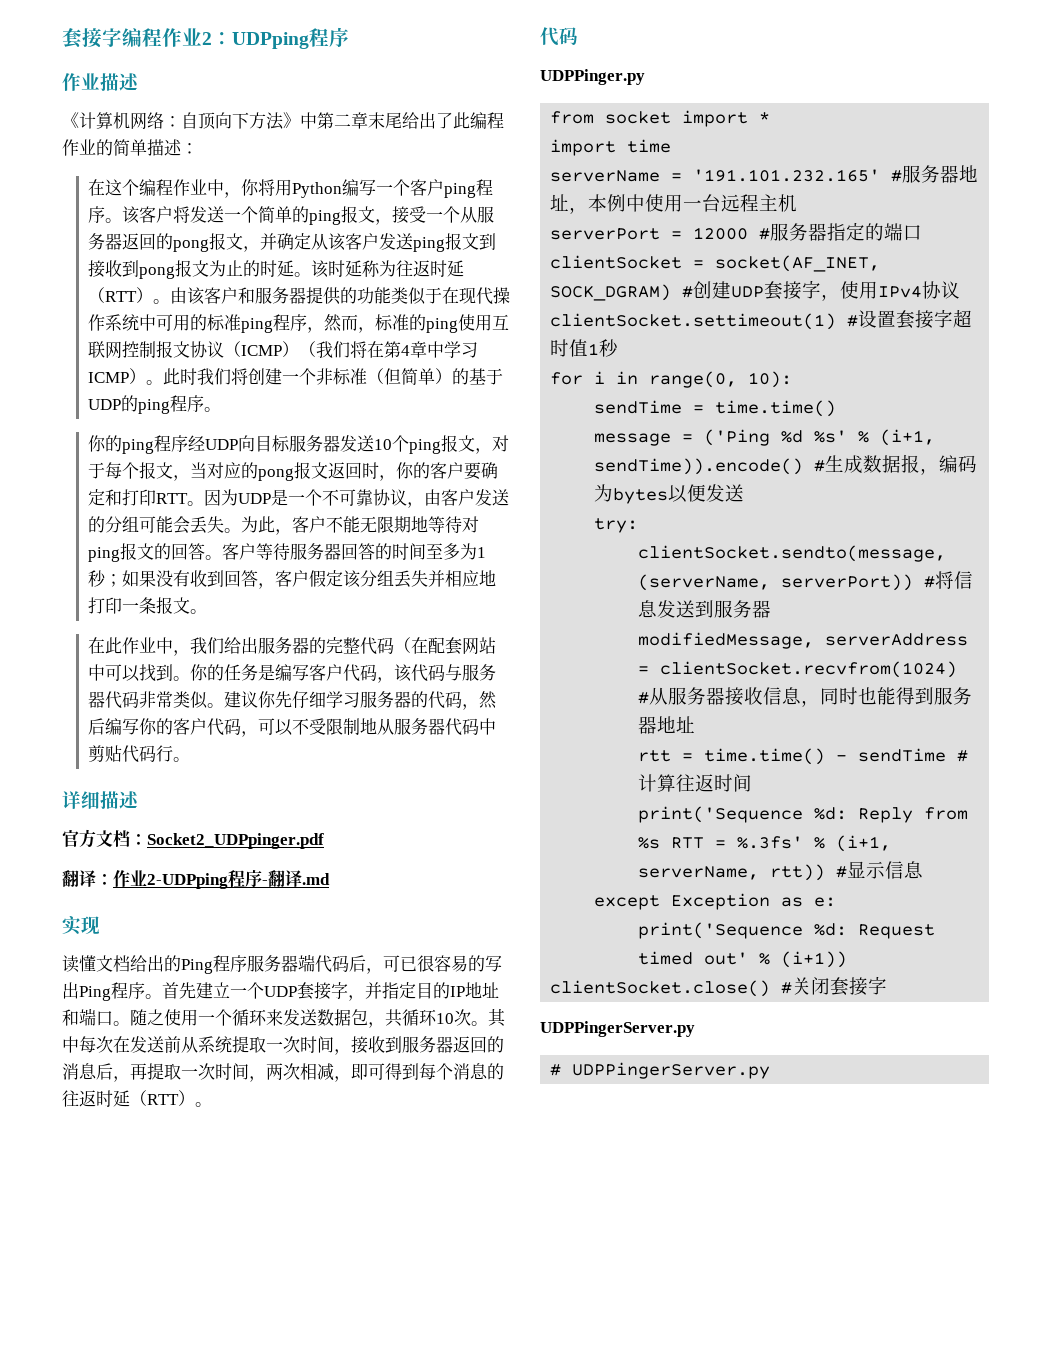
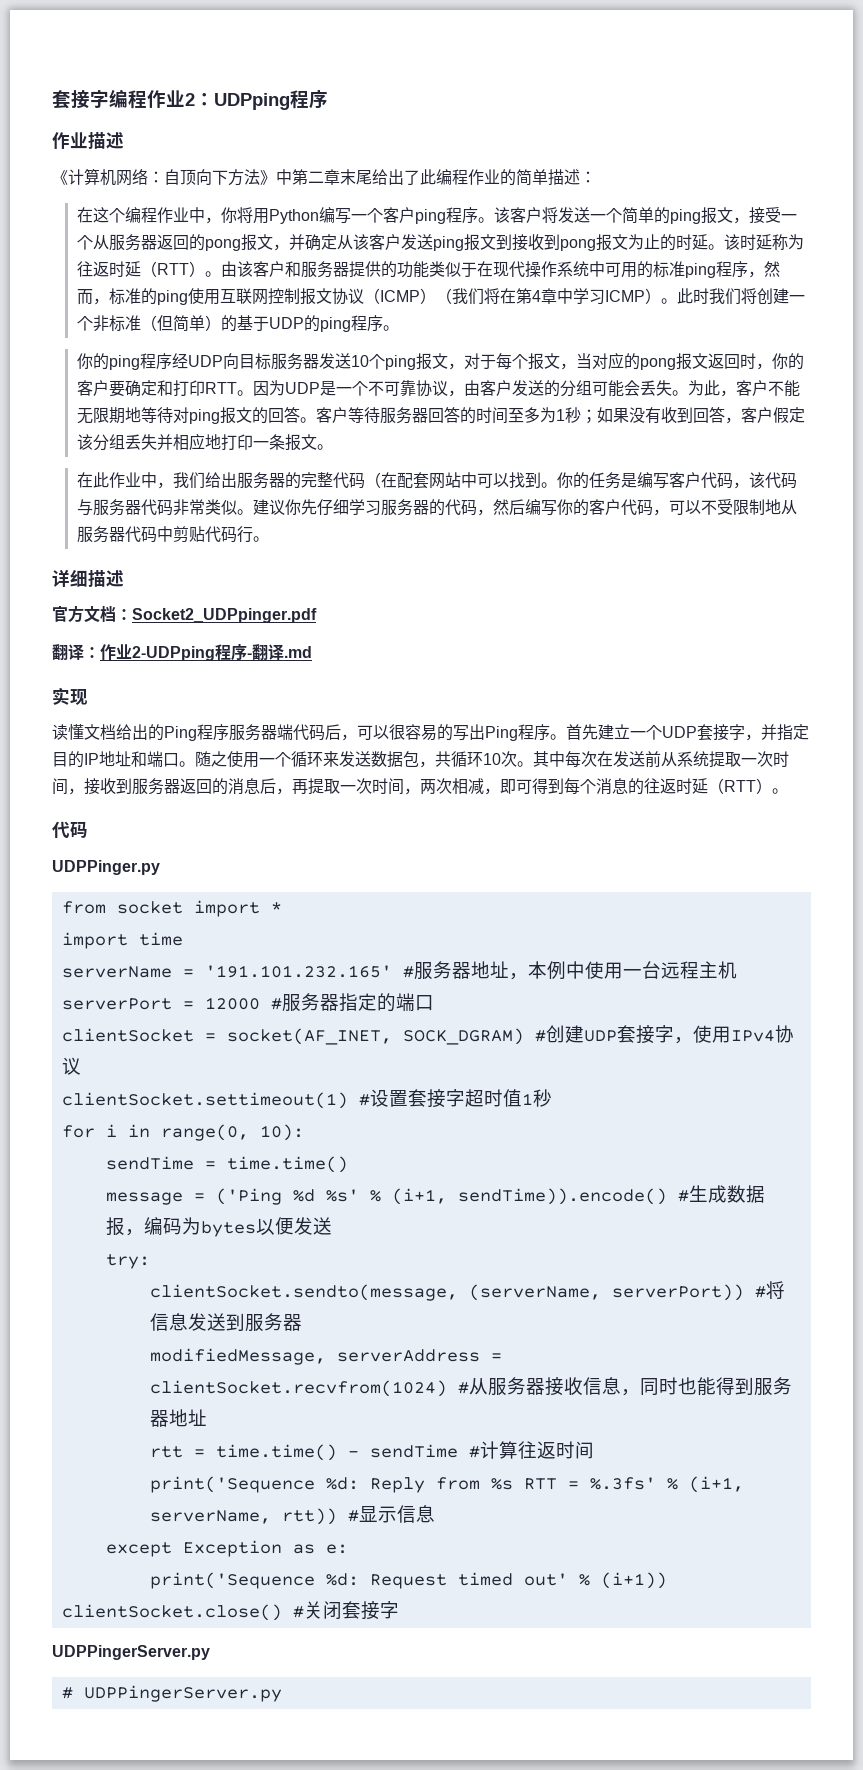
- 读懂文档给出的Ping程序服务器端代码后，可已很容易的写出Ping程序。
+ 读懂文档给出的Ping程序服务器端代码后，可以很容易的写出Ping程序。

